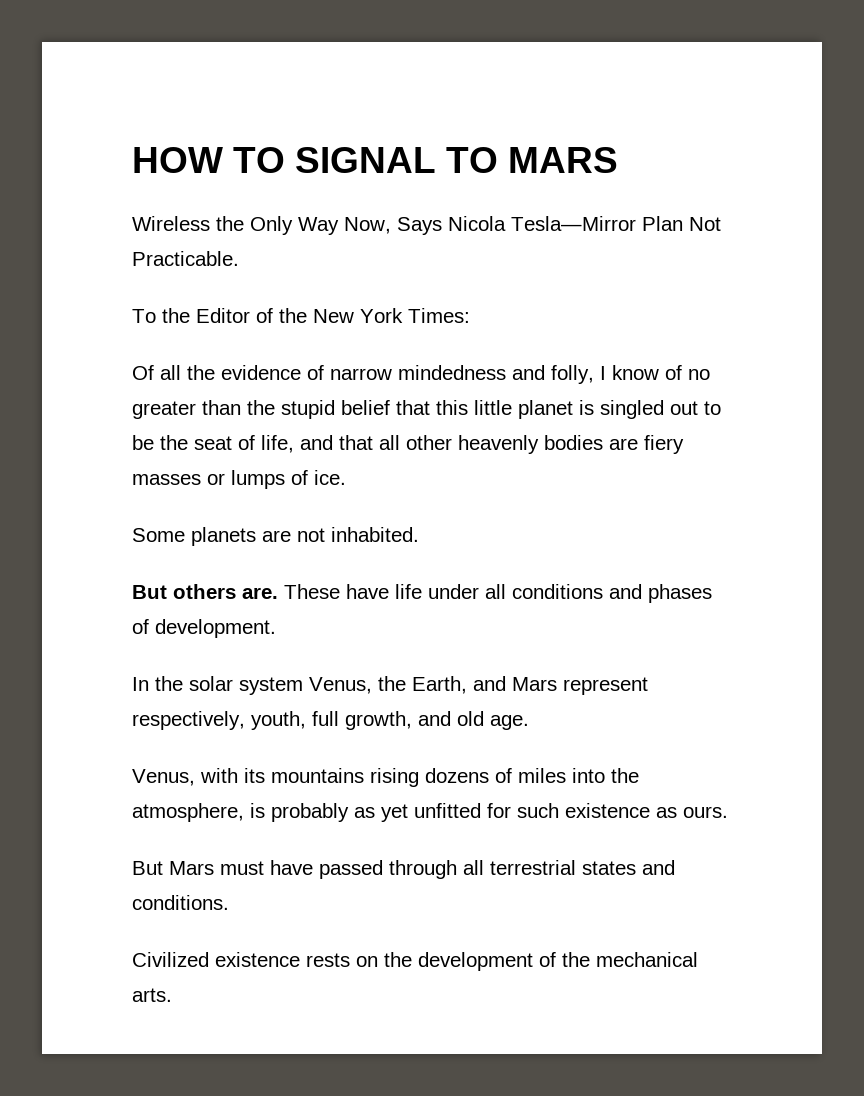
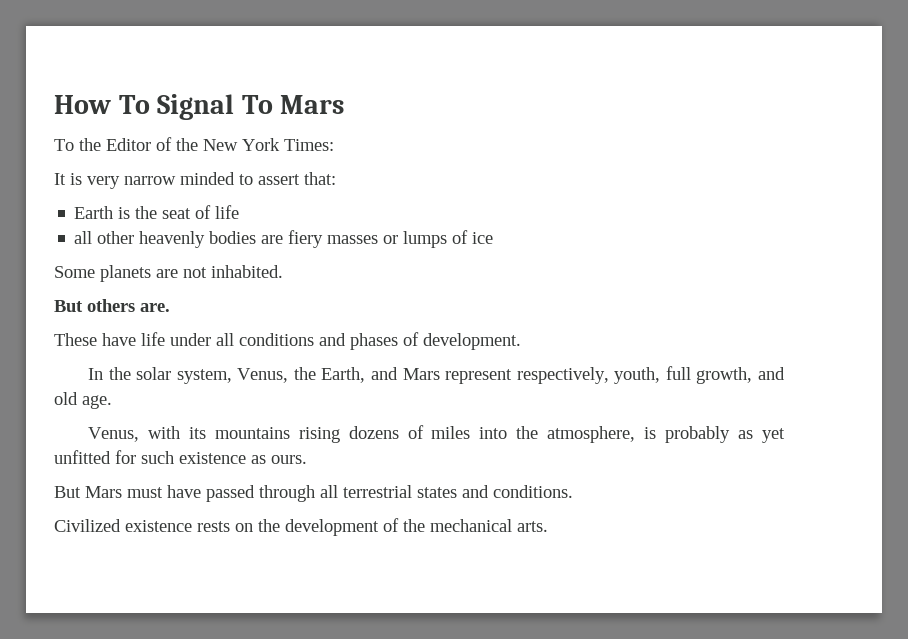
- HOW TO SIGNAL TO MARS
- Wireless the Only Way Now, Says Nicola Tesla—Mirror Plan Not Practicable.
+ How To Signal To Mars
- Of all the evidence of narrow mindedness and folly, I know of no greater than the stupid belief that this little planet is singled out to be the seat of life, and that all other heavenly bodies are fiery masses or lumps of ice.
+ It is very narrow minded to assert that:
+ Earth is the seat of life
+ all other heavenly bodies are fiery masses or lumps of ice
- But others are. These have life under all conditions and phases of development.
+ But others are.
+ These have life under all conditions and phases of development.
- In the solar system Venus, the Earth, and Mars represent respectively, youth, full growth, and old age.
+ In the solar system, Venus, the Earth, and Mars represent respectively, youth, full growth, and old age.

